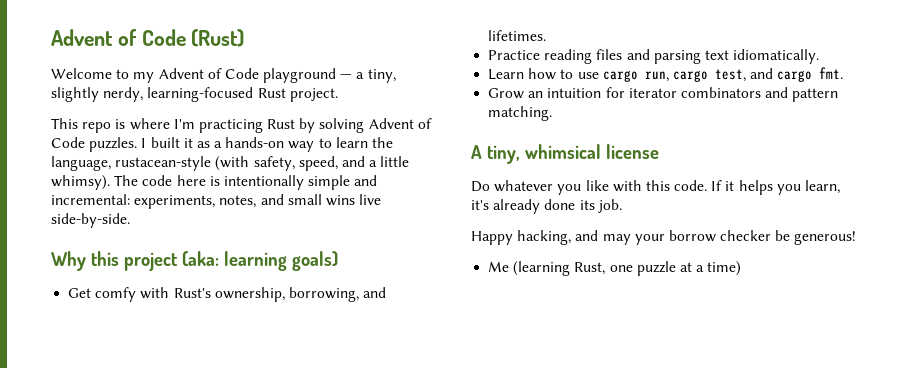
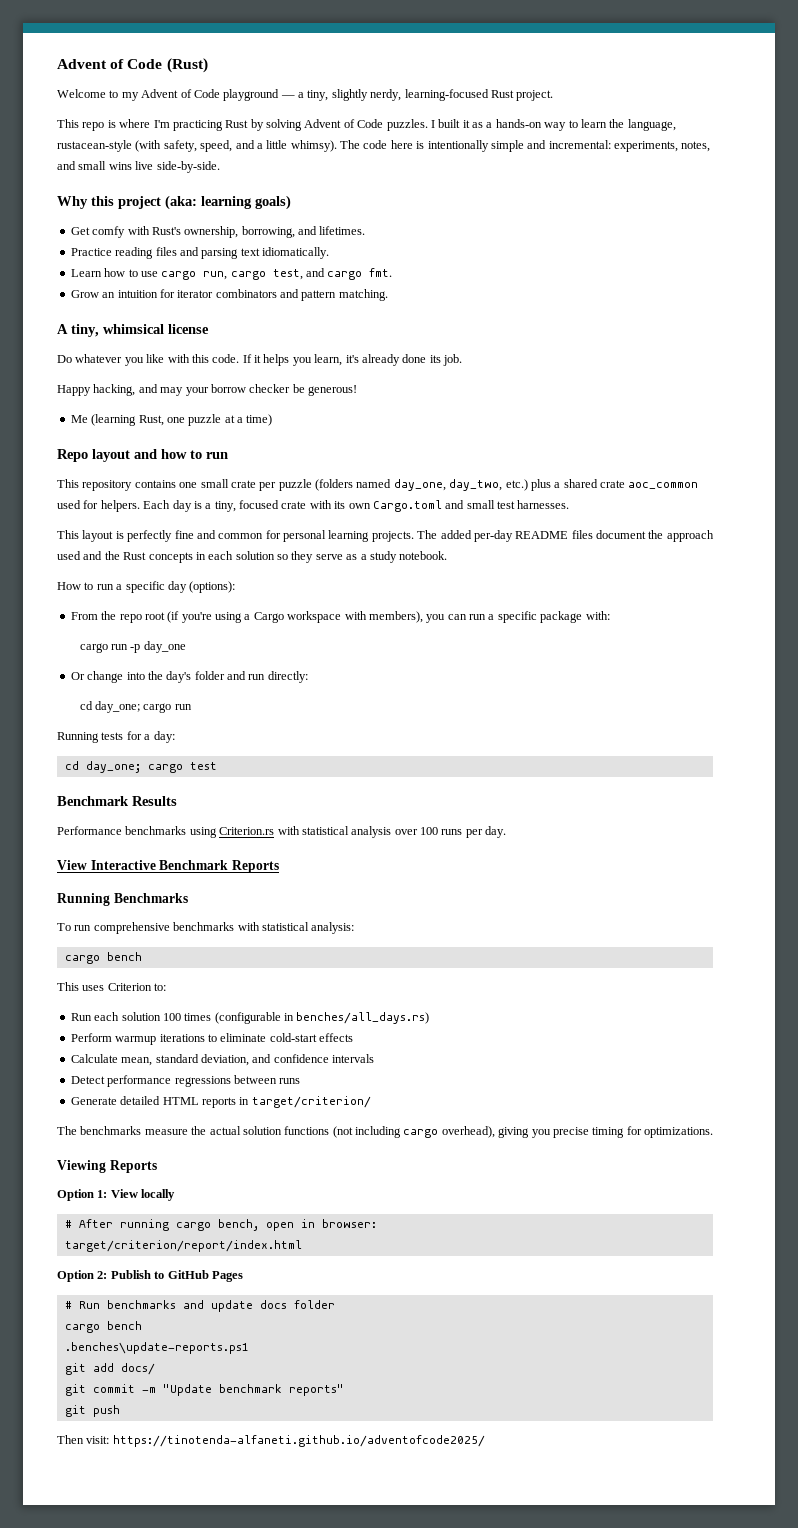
+ Repo layout and how to run
+ This repository contains one small crate per puzzle (folders named day_one, day_two, etc.) plus a shared crate aoc_common used for helpers. Each day is a tiny, focused crate with its own Cargo.toml and small test harnesses.
+ This layout is perfectly fine and common for personal learning projects. The added per-day README files document the approach used and the Rust concepts in each solution so they serve as a study notebook.
+ How to run a specific day (options):
+ From the repo root (if you're using a Cargo workspace with members), you can run a specific package with:
+ cargo run -p day_one
+ Or change into the day's folder and run directly:
+ cd day_one; cargo run
+ Running tests for a day:
+ cd day_one; cargo test
+ Benchmark Results
+ Performance benchmarks using Criterion.rs with statistical analysis over 100 runs per day.
+ View Interactive Benchmark Reports
+ Running Benchmarks
+ To run comprehensive benchmarks with statistical analysis:
+ cargo bench
+ This uses Criterion to:
+ Run each solution 100 times (configurable in benches/all_days.rs)
+ Perform warmup iterations to eliminate cold-start effects
+ Calculate mean, standard deviation, and confidence intervals
+ Detect performance regressions between runs
+ Generate detailed HTML reports in target/criterion/
+ The benchmarks measure the actual solution functions (not including cargo overhead), giving you precise timing for optimizations.
+ Viewing Reports
+ Option 1: View locally
+ # After running cargo bench, open in browser:
+ target/criterion/report/index.html
+ Option 2: Publish to GitHub Pages
+ # Run benchmarks and update docs folder
+ cargo bench
+ .benches\update-reports.ps1
+ git add docs/
+ git commit -m "Update benchmark reports"
+ git push
+ Then visit: https://tinotenda-alfaneti.github.io/adventofcode2025/

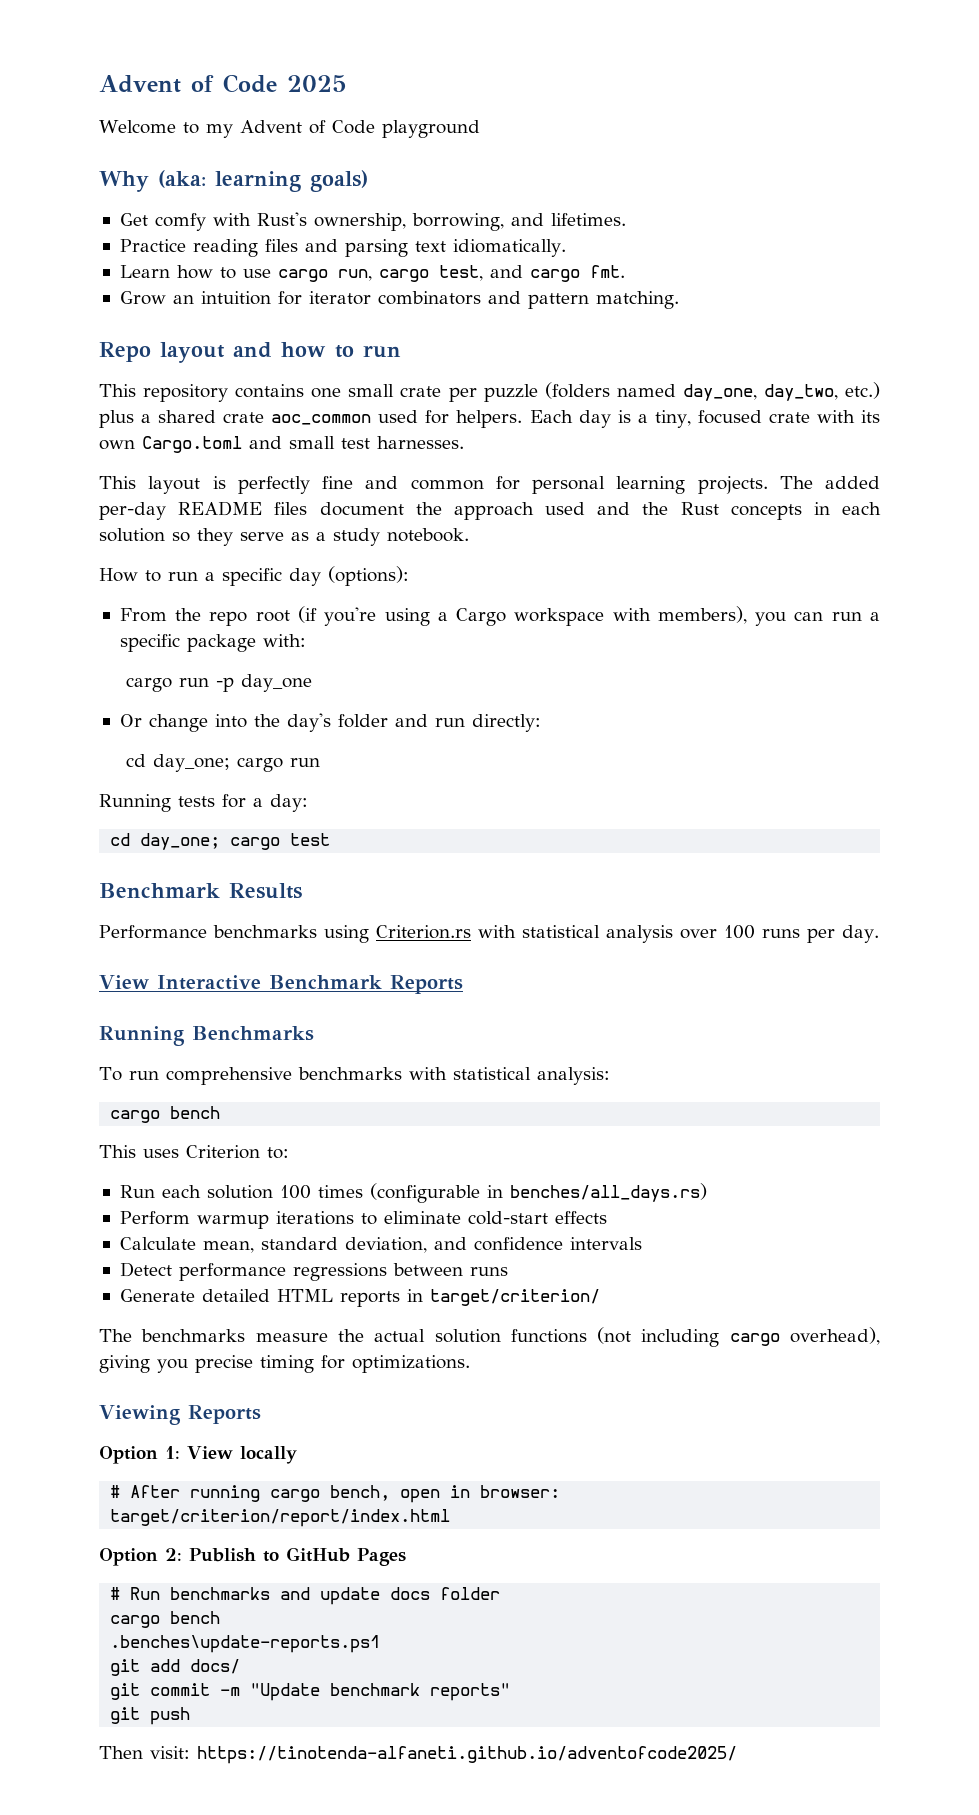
- Advent of Code (Rust)
+ Advent of Code 2025
- Welcome to my Advent of Code playground — a tiny, slightly nerdy, learning-focused Rust project.
- This repo is where I'm practicing Rust by solving Advent of Code puzzles. I built it as a hands-on way to learn the language, rustacean-style (with safety, speed, and a little whimsy). The code here is intentionally simple and incremental: experiments, notes, and small wins live side-by-side.
+ Welcome to my Advent of Code playground
- Why this project (aka: learning goals)
+ Why (aka: learning goals)
- A tiny, whimsical license
- Do whatever you like with this code. If it helps you learn, it's already done its job.
- Happy hacking, and may your borrow checker be generous!
- Me (learning Rust, one puzzle at a time)

